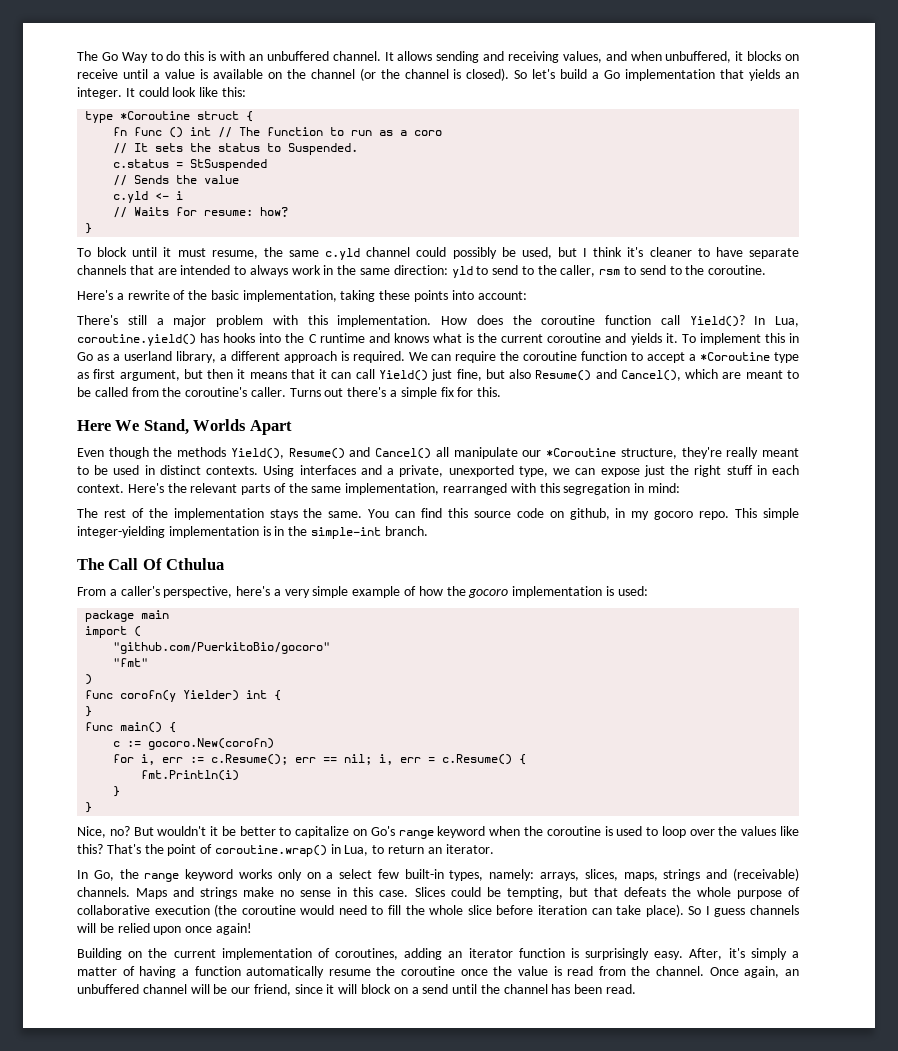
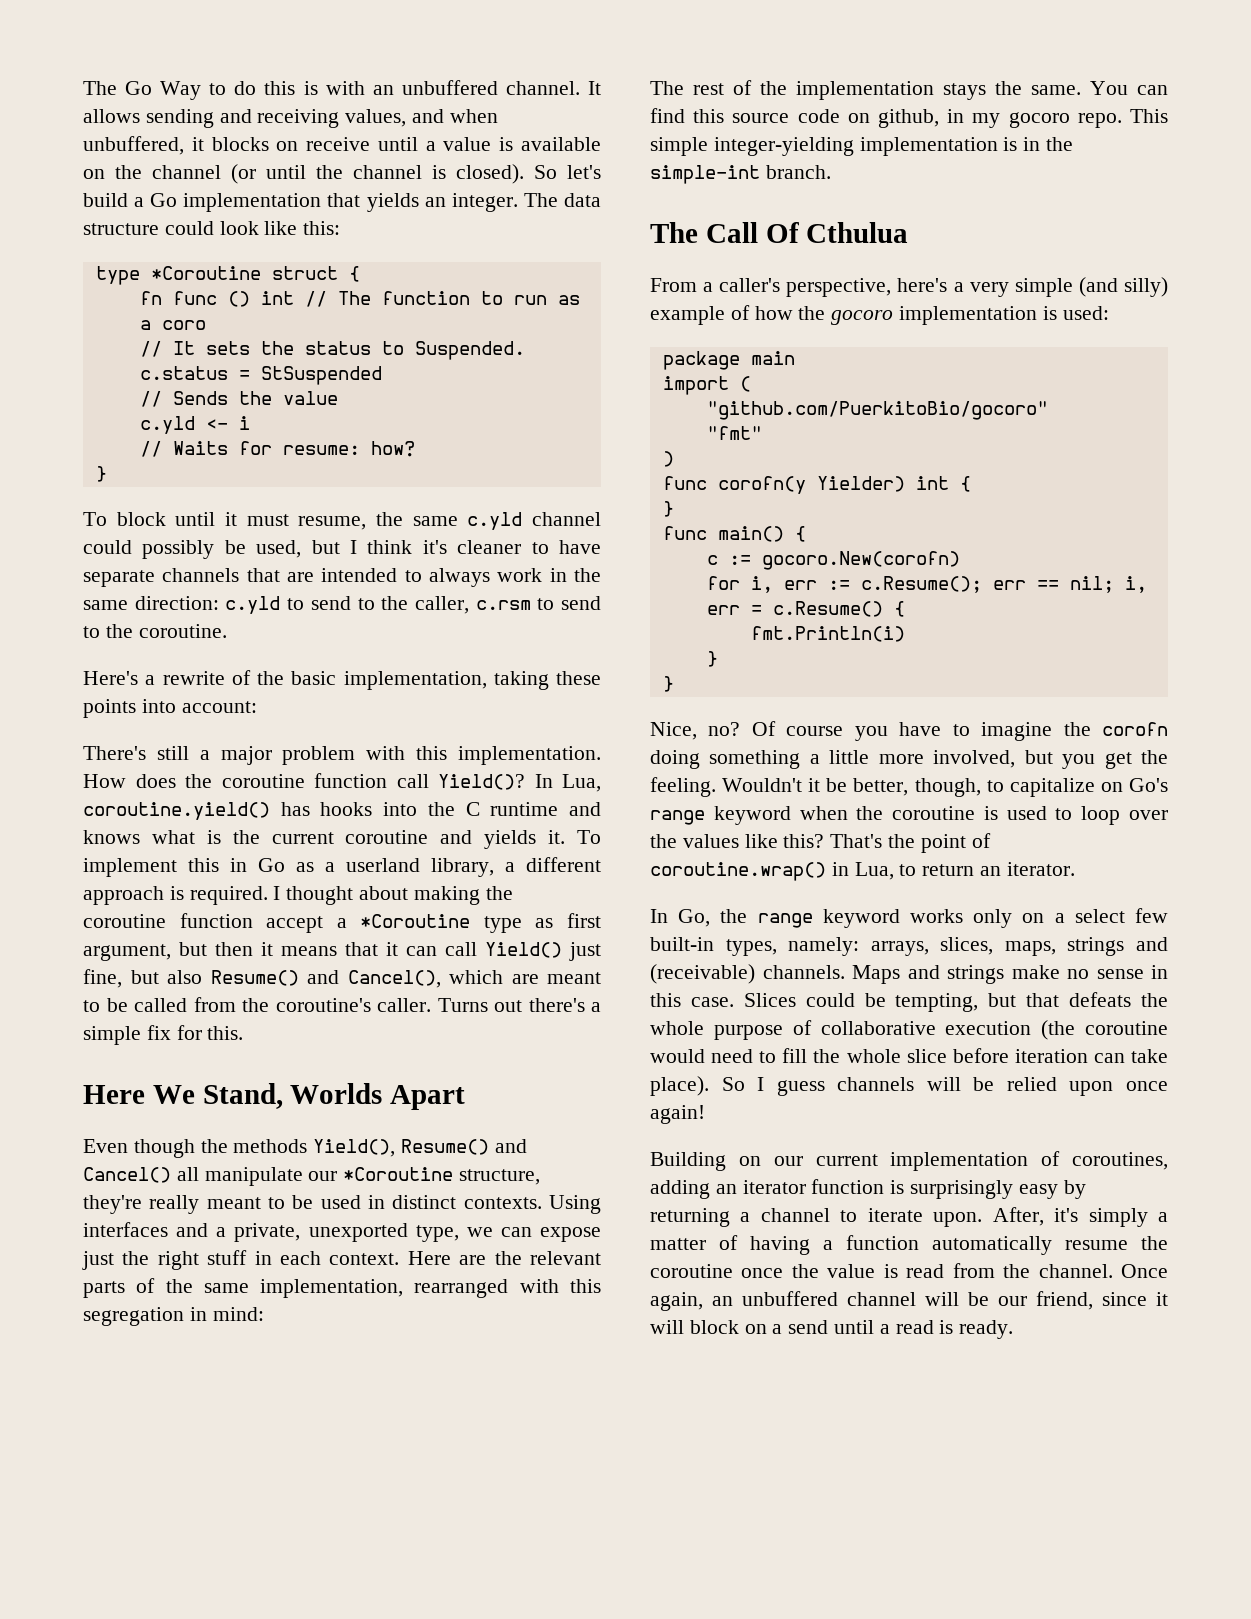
- It allows sending and receiving values, and when unbuffered, it blocks on receive until a value is available on the channel (or the channel is closed).
+ It allows sending and receiving values, and when unbuffered, it blocks on receive until a value is available on the channel (or until the channel is closed).
- It could look like this:
+ The data structure could look like this:
- To block until it must resume, the same c.yld channel could possibly be used, but I think it's cleaner to have separate channels that are intended to always work in the same direction: yld to send to the caller, rsm to send to the coroutine.
+ To block until it must resume, the same c.yld channel could possibly be used, but I think it's cleaner to have separate channels that are intended to always work in the same direction: c.yld to send to the caller, c.rsm to send to the coroutine.
- We can require the coroutine function to accept a *Coroutine type as first argument, but then it means that it can call Yield() just fine, but also Resume() and Cancel(), which are meant to be called from the coroutine's caller.
+ I thought about making the coroutine function accept a *Coroutine type as first argument, but then it means that it can call Yield() just fine, but also Resume() and Cancel(), which are meant to be called from the coroutine's caller.
- Here's the relevant parts of the same implementation, rearranged with this segregation in mind:
+ Here are the relevant parts of the same implementation, rearranged with this segregation in mind:
- From a caller's perspective, here's a very simple example of how the gocoro implementation is used:
+ From a caller's perspective, here's a very simple (and silly) example of how the gocoro implementation is used:
- But wouldn't it be better to capitalize on Go's range keyword when the coroutine is used to loop over the values like this?
+ Of course you have to imagine the corofn doing something a little more involved, but you get the feeling. Wouldn't it be better, though, to capitalize on Go's range keyword when the coroutine is used to loop over the values like this?
- Building on the current implementation of coroutines, adding an iterator function is surprisingly easy.
+ Building on our current implementation of coroutines, adding an iterator function is surprisingly easy by returning a channel to iterate upon.
- Once again, an unbuffered channel will be our friend, since it will block on a send until the channel has been read.
+ Once again, an unbuffered channel will be our friend, since it will block on a send until a read is ready.

